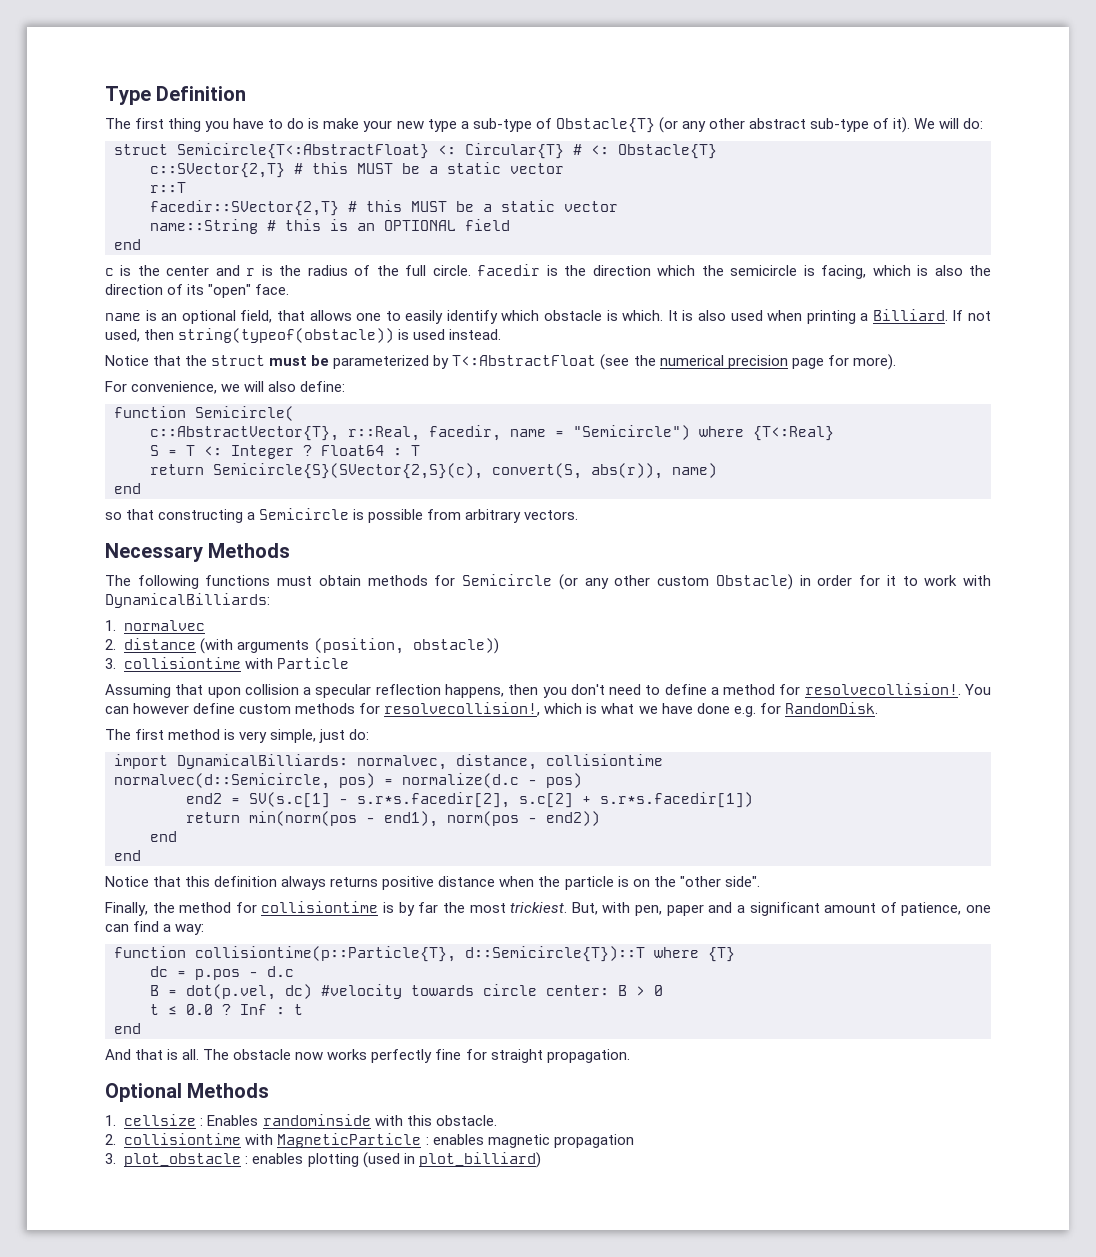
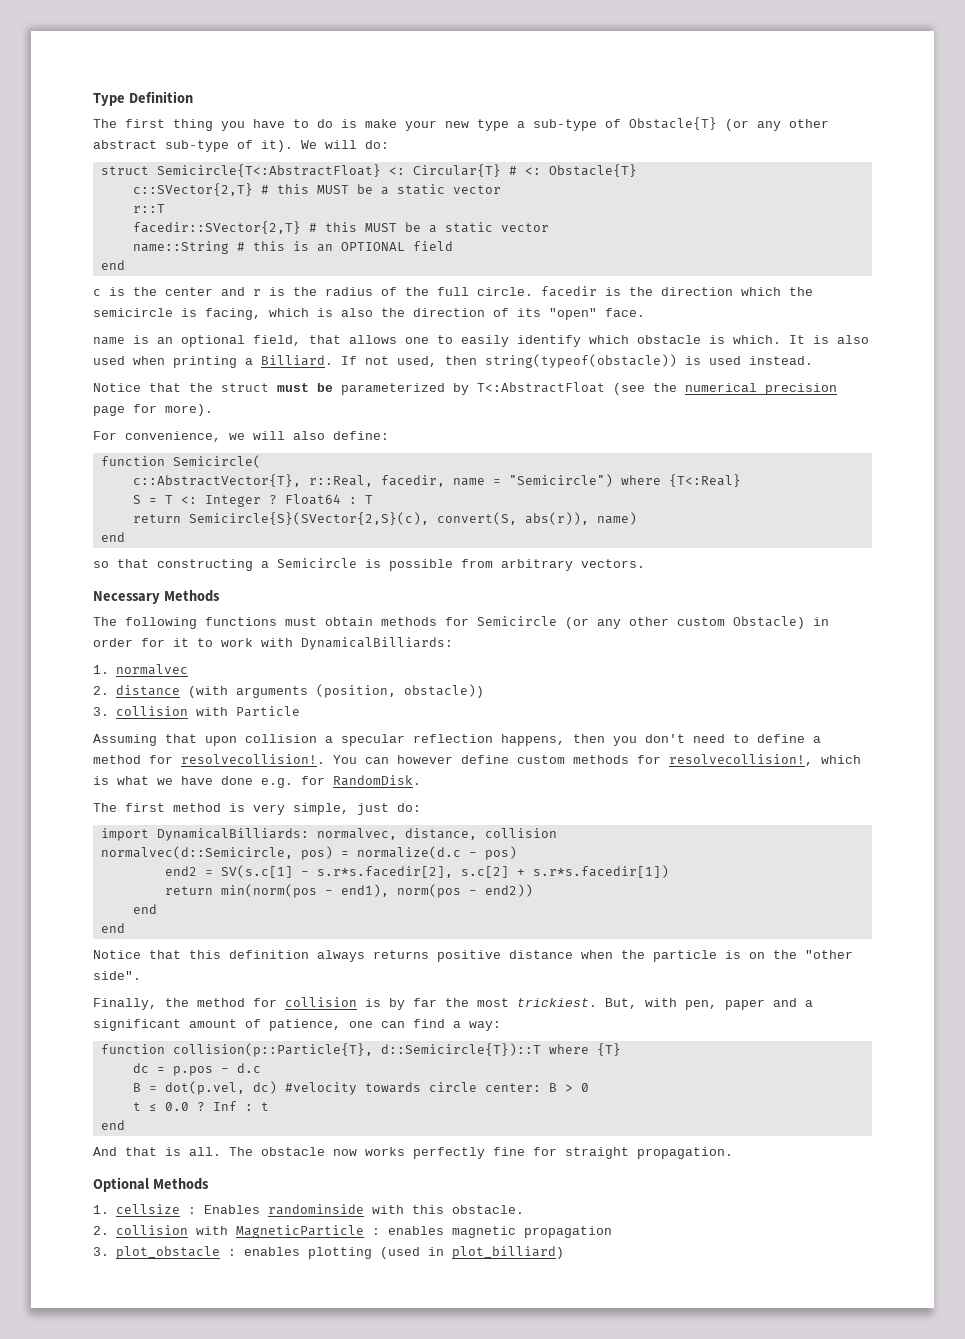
- 3. collisiontime with Particle
+ 3. collision with Particle
- import DynamicalBilliards: normalvec, distance, collisiontime
+ import DynamicalBilliards: normalvec, distance, collision
- Finally, the method for collisiontime is by far the most trickiest.
+ Finally, the method for collision is by far the most trickiest.
- function collisiontime(p::Particle{T}, d::Semicircle{T})::T where {T}
+ function collision(p::Particle{T}, d::Semicircle{T})::T where {T}
- 2. collisiontime with MagneticParticle : enables magnetic propagation
+ 2. collision with MagneticParticle : enables magnetic propagation

